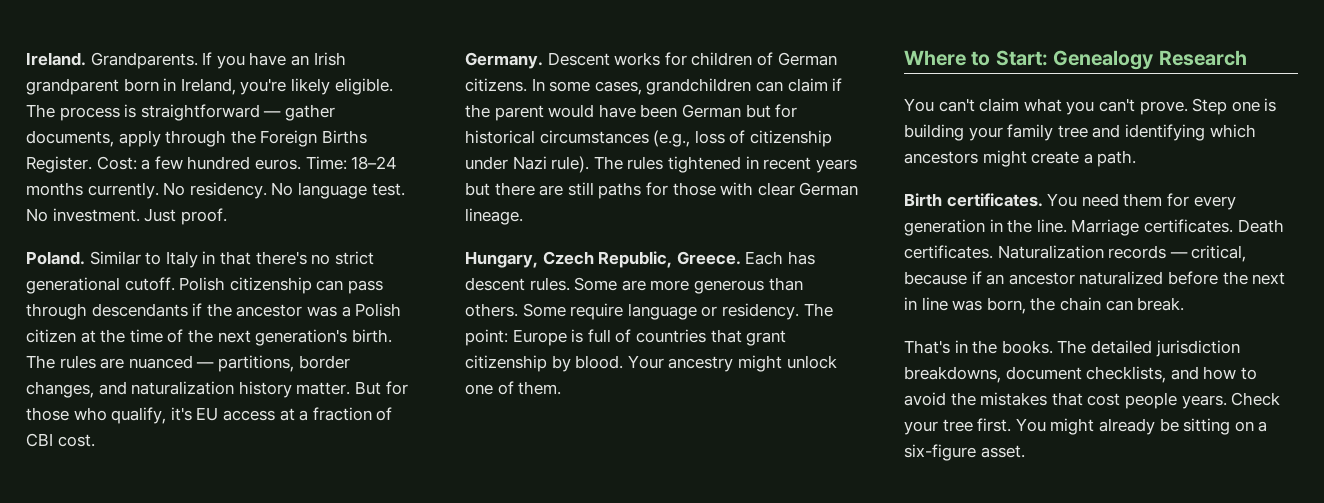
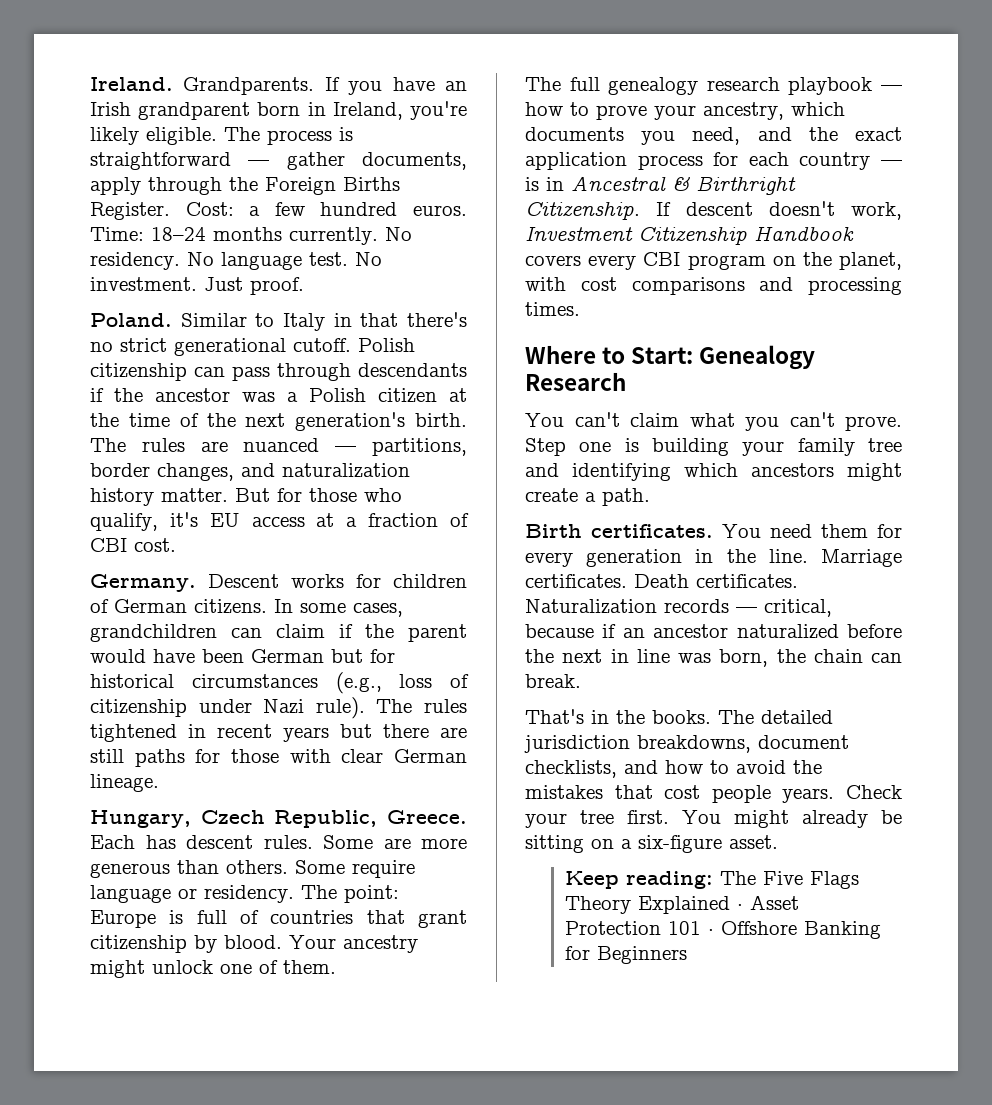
+ The full genealogy research playbook — how to prove your ancestry, which documents you need, and the exact application process for each country — is in Ancestral & Birthright Citizenship. If descent doesn't work, Investment Citizenship Handbook covers every CBI program on the planet, with cost comparisons and processing times.
+ Keep reading: The Five Flags Theory Explained · Asset Protection 101 · Offshore Banking for Beginners

